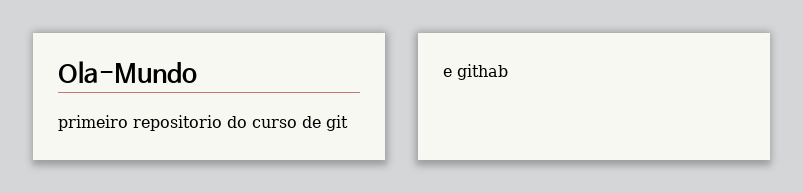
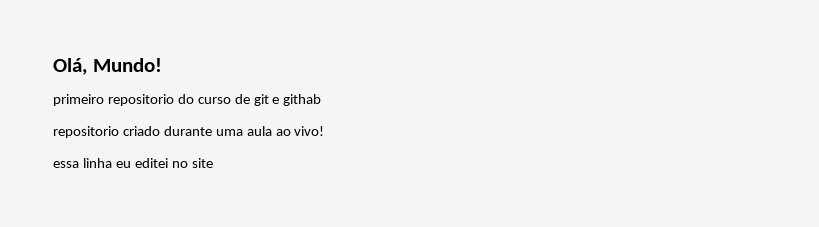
- Ola-Mundo
+ Olá, Mundo!
+ repositorio criado durante uma aula ao vivo!
+ essa linha eu editei no site

